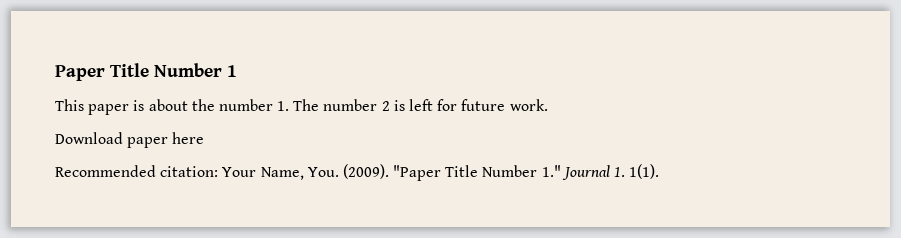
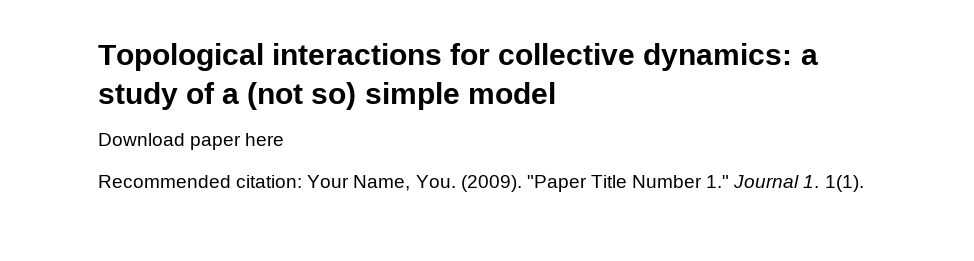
- Paper Title Number 1
- This paper is about the number 1. The number 2 is left for future work.
+ Topological interactions for collective dynamics: a study of a (not so) simple model

